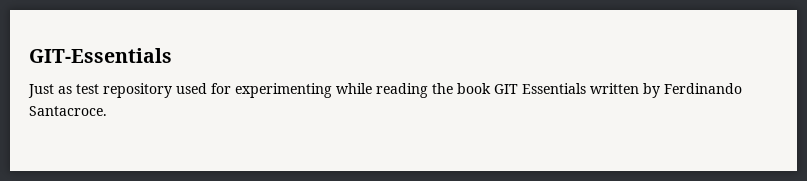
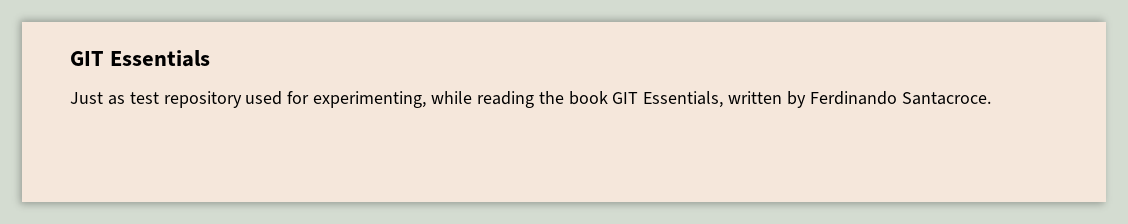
- GIT-Essentials
+ GIT Essentials
- Just as test repository used for experimenting while reading the book GIT Essentials written by Ferdinando Santacroce.
+ Just as test repository used for experimenting, while reading the book GIT Essentials, written by Ferdinando Santacroce.

